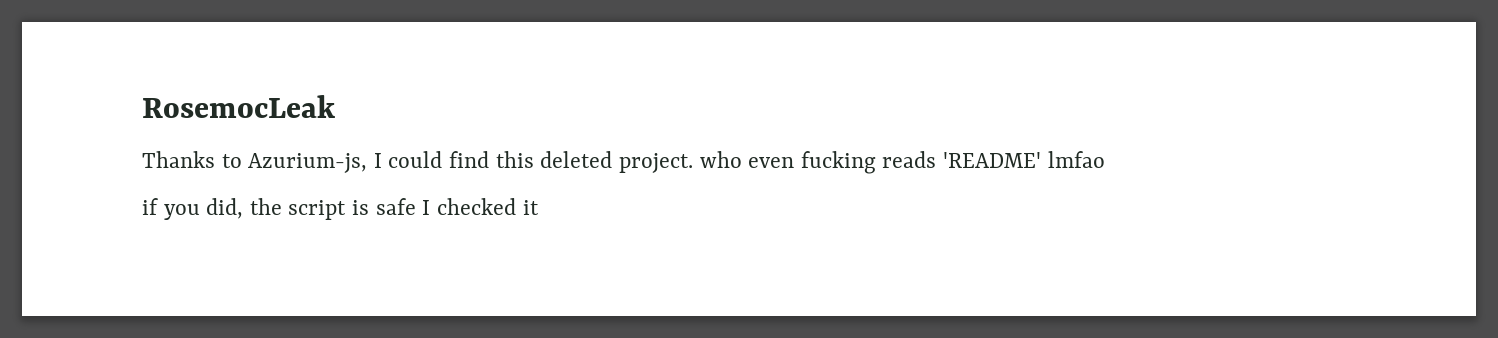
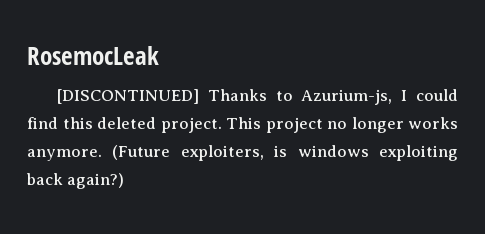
- Thanks to Azurium-js, I could find this deleted project. who even fucking reads 'README' lmfao
- if you did, the script is safe I checked it
+ [DISCONTINUED] Thanks to Azurium-js, I could find this deleted project. This project no longer works anymore. (Future exploiters, is windows exploiting back again?)

